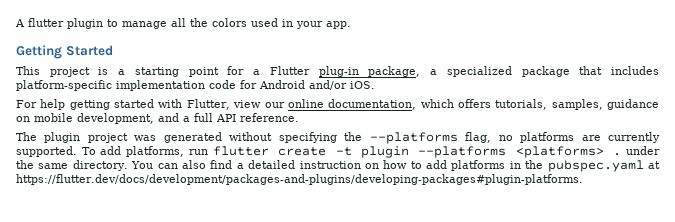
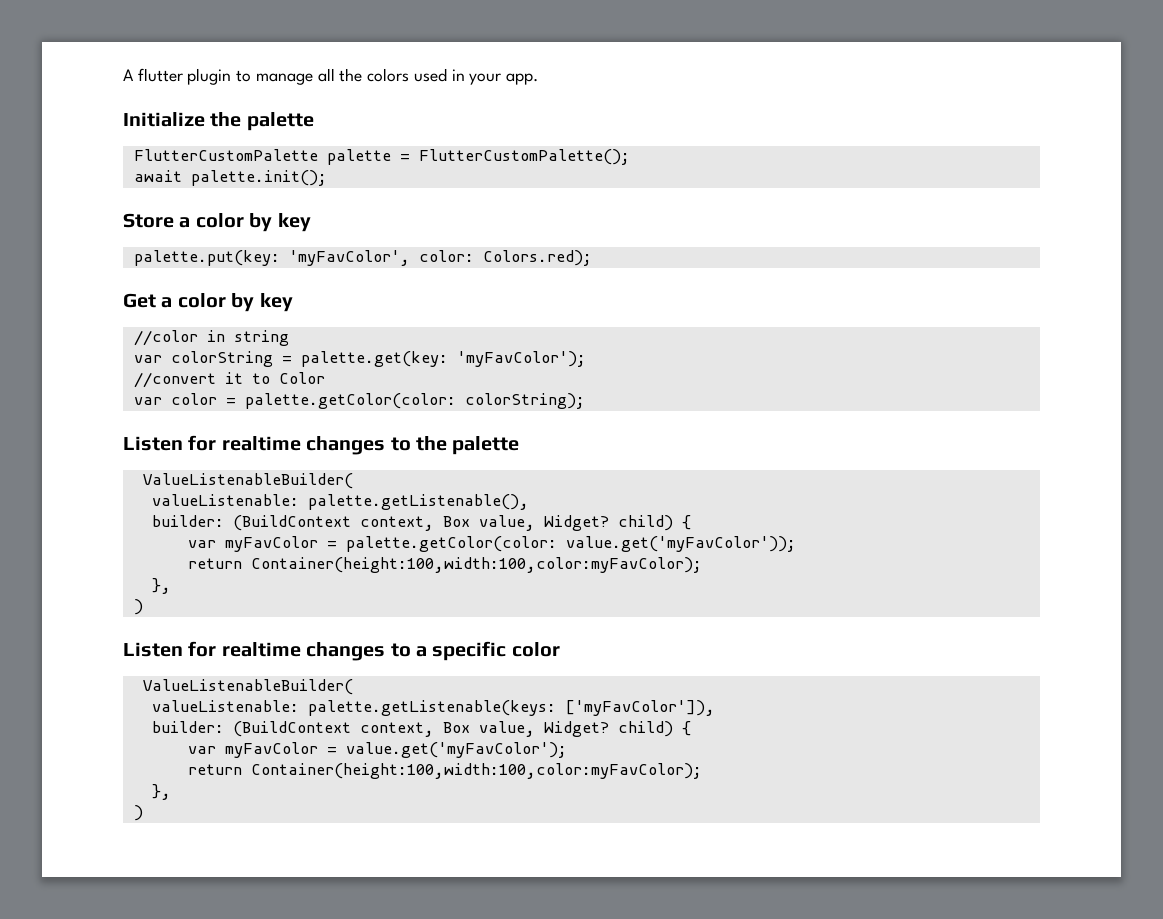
- Getting Started
- This project is a starting point for a Flutter plug-in package, a specialized package that includes platform-specific implementation code for Android and/or iOS.
- For help getting started with Flutter, view our online documentation, which offers tutorials, samples, guidance on mobile development, and a full API reference.
- The plugin project was generated without specifying the --platforms flag, no platforms are currently supported. To add platforms, run flutter create -t plugin --platforms <platforms> . under the same directory. You can also find a detailed instruction on how to add platforms in the pubspec.yaml at https://flutter.dev/docs/development/packages-and-plugins/developing-packages#plugin-platforms.
+ Initialize the palette
+ FlutterCustomPalette palette = FlutterCustomPalette();
+ await palette.init();
+ Store a color by key
+ palette.put(key: 'myFavColor', color: Colors.red);
+ Get a color by key
+ //color in string
+ var colorString = palette.get(key: 'myFavColor');
+ //convert it to Color
+ var color = palette.getColor(color: colorString);
+ Listen for realtime changes to the palette
+ ValueListenableBuilder(
+ valueListenable: palette.getListenable(),
+ builder: (BuildContext context, Box value, Widget? child) {
+ var myFavColor = palette.getColor(color: value.get('myFavColor'));
+ return Container(height:100,width:100,color:myFavColor);
+ },
+ )
+ Listen for realtime changes to a specific color
+ ValueListenableBuilder(
+ valueListenable: palette.getListenable(keys: ['myFavColor']),
+ builder: (BuildContext context, Box value, Widget? child) {
+ var myFavColor = value.get('myFavColor');
+ return Container(height:100,width:100,color:myFavColor);
+ },
+ )

